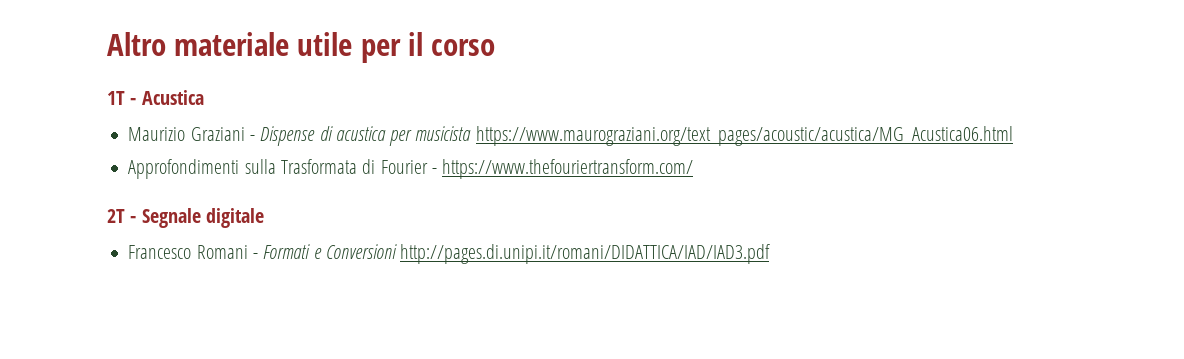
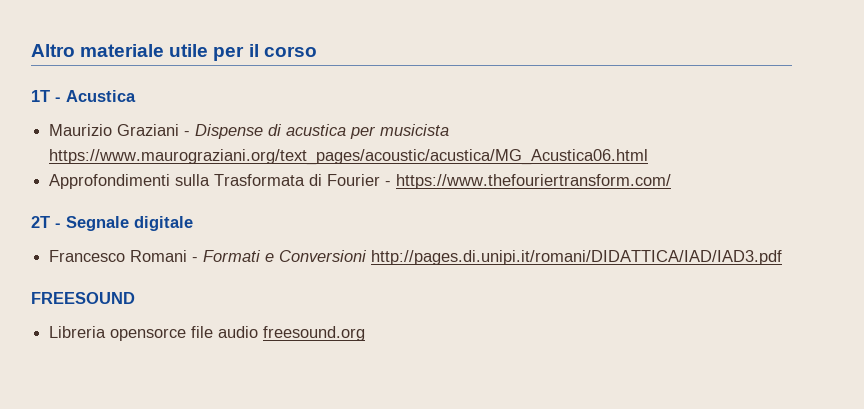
+ FREESOUND
+ Libreria opensorce file audio freesound.org

